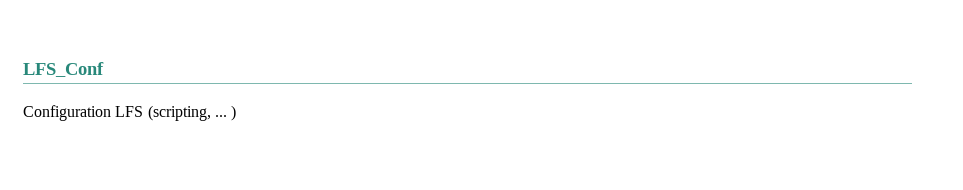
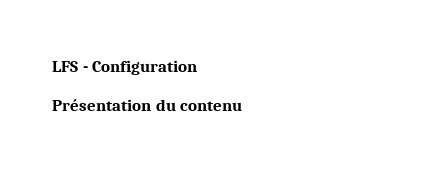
- LFS_Conf
- Configuration LFS (scripting, ... )
+ LFS - Configuration
+ Présentation du contenu

